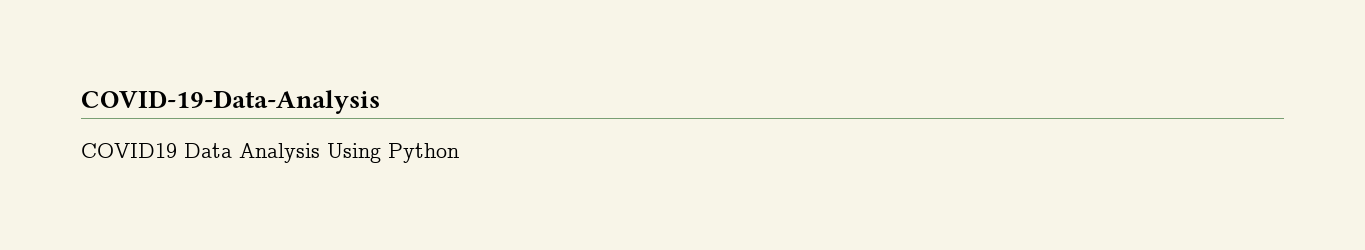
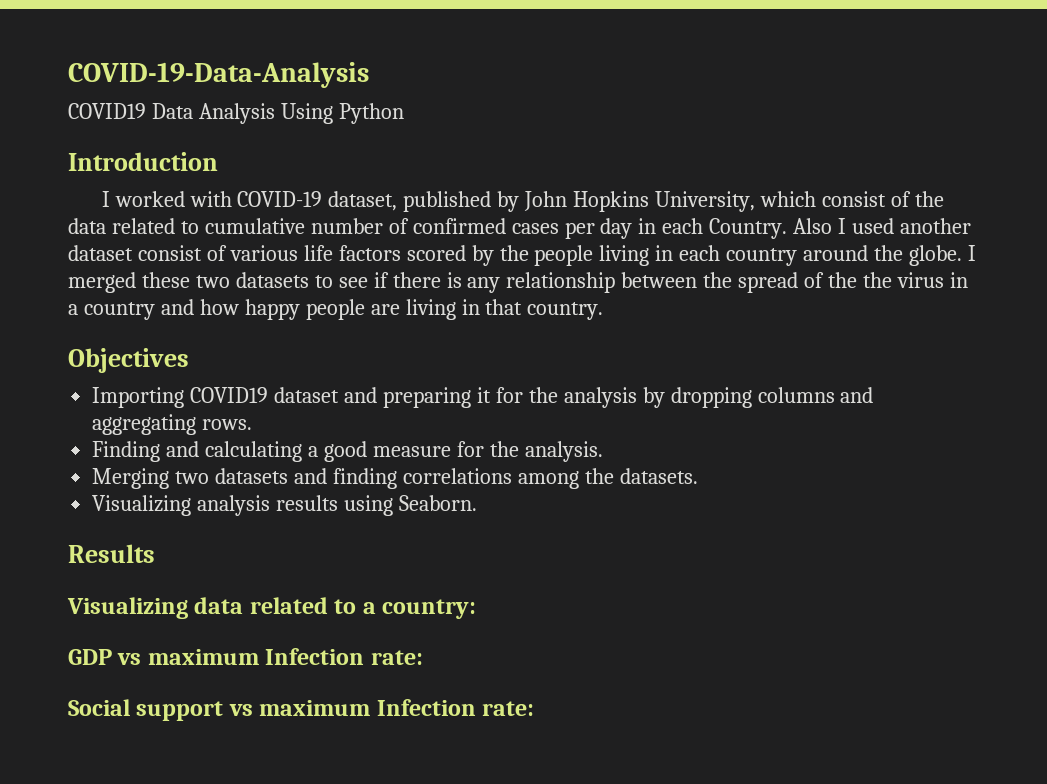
+ Introduction
+ I worked with COVID-19 dataset, published by John Hopkins University, which consist of the data related to cumulative number of confirmed cases per day in each Country. Also I used another dataset consist of various life factors scored by the people living in each country around the globe. I merged these two datasets to see if there is any relationship between the spread of the the virus in a country and how happy people are living in that country.
+ Objectives
+ Importing COVID19 dataset and preparing it for the analysis by dropping columns and aggregating rows.
+ Finding and calculating a good measure for the analysis.
+ Merging two datasets and finding correlations among the datasets.
+ Visualizing analysis results using Seaborn.
+ Results
+ Visualizing data related to a country:
+ GDP vs maximum Infection rate:
+ Social support vs maximum Infection rate:

